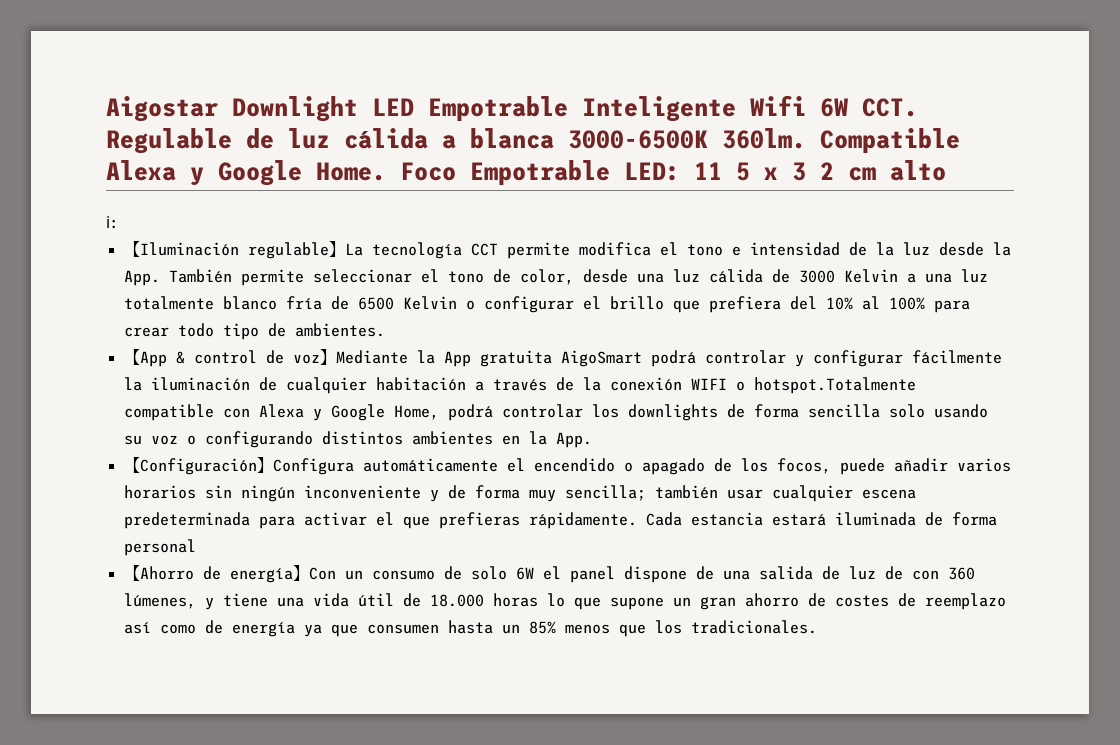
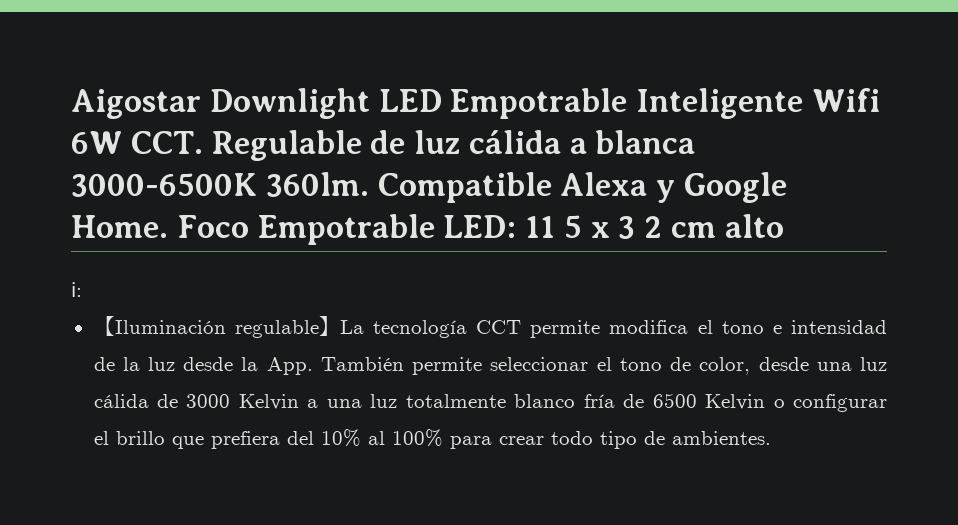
- 【App & control de voz】Mediante la App gratuita AigoSmart podrá controlar y configurar fácilmente la iluminación de cualquier habitación a través de la conexión WIFI o hotspot.Totalmente compatible con Alexa y Google Home, podrá controlar los downlights de forma sencilla solo usando su voz o configurando distintos ambientes en la App.
- 【Configuración】Configura automáticamente el encendido o apagado de los focos, puede añadir varios horarios sin ningún inconveniente y de forma muy sencilla; también usar cualquier escena predeterminada para activar el que prefieras rápidamente. Cada estancia estará iluminada de forma personal
- 【Ahorro de energía】Con un consumo de solo 6W el panel dispone de una salida de luz de con 360 lúmenes, y tiene una vida útil de 18.000 horas lo que supone un gran ahorro de costes de reemplazo así como de energía ya que consumen hasta un 85% menos que los tradicionales.

